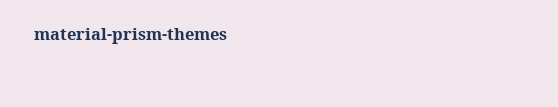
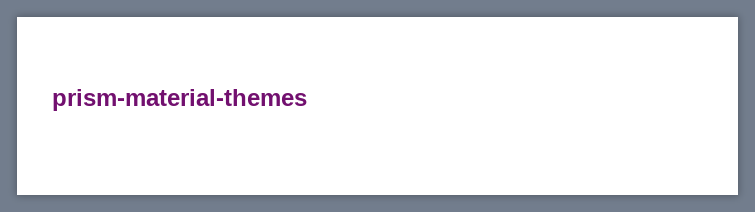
- material-prism-themes
+ prism-material-themes

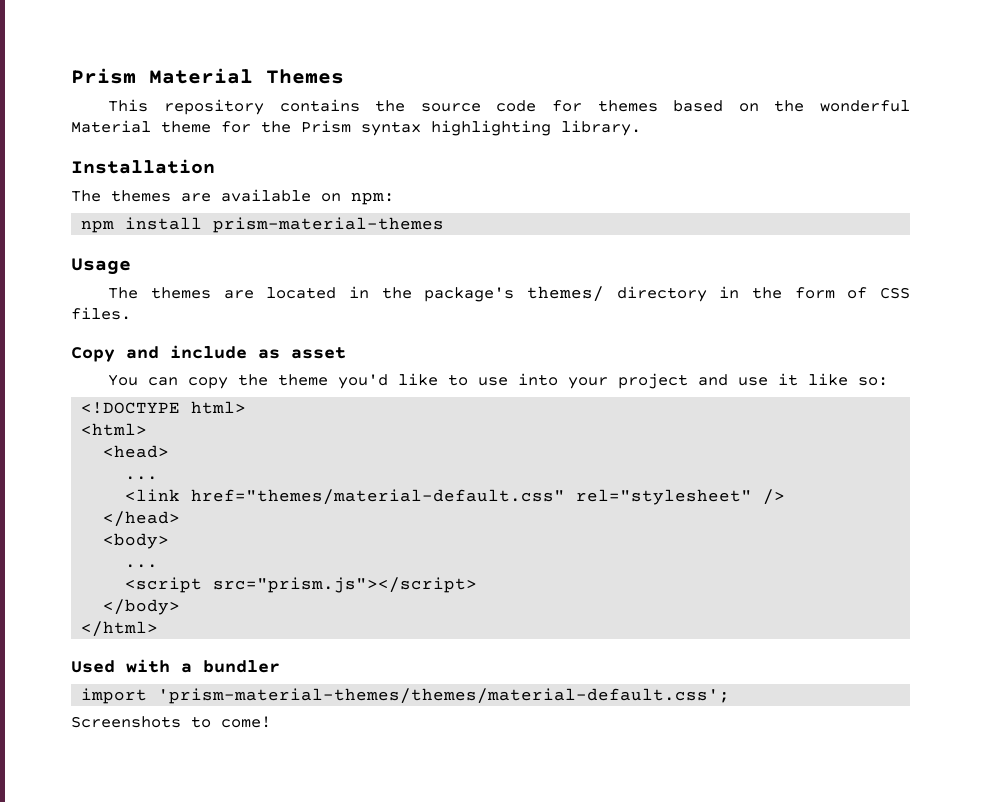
- prism-material-themes
+ Prism Material Themes
+ This repository contains the source code for themes based on the wonderful Material theme for the Prism syntax highlighting library.
+ Installation
+ The themes are available on npm:
+ npm install prism-material-themes
+ Usage
+ The themes are located in the package's themes/ directory in the form of CSS files.
+ Copy and include as asset
+ You can copy the theme you'd like to use into your project and use it like so:
+ <!DOCTYPE html>
+ <html>
+ <head>
+ ...
+ <link href="themes/material-default.css" rel="stylesheet" />
+ </head>
+ <body>
+ ...
+ <script src="prism.js"></script>
+ </body>
+ </html>
+ Used with a bundler
+ import 'prism-material-themes/themes/material-default.css';
+ Screenshots to come!

